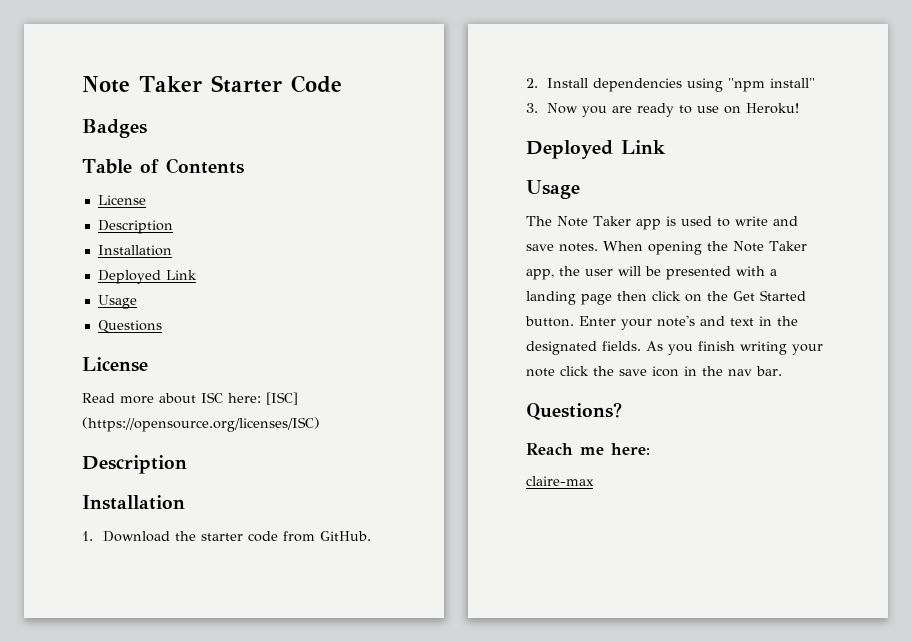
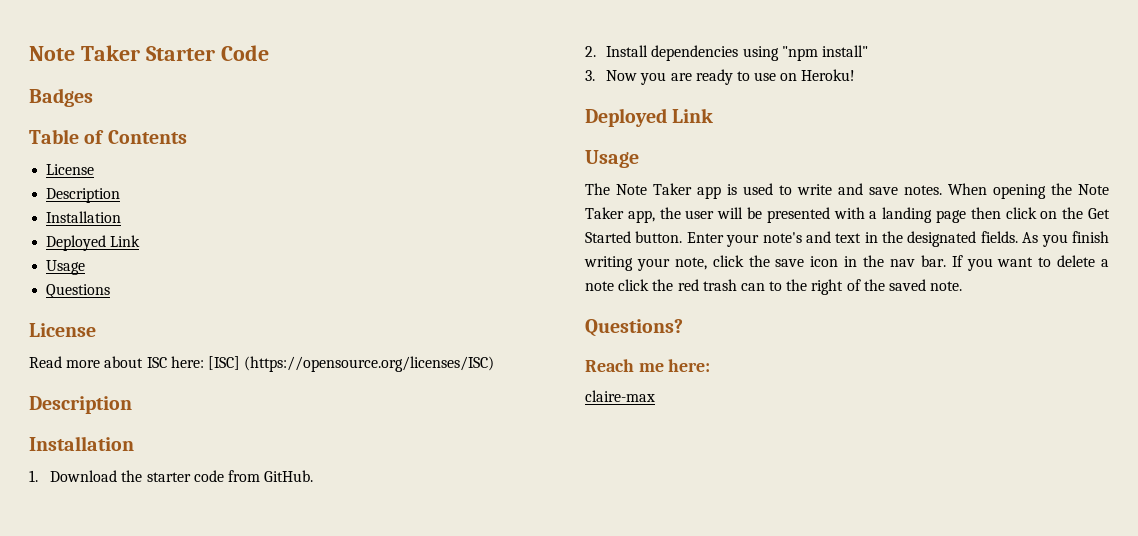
- As you finish writing your note click the save icon in the nav bar.
+ As you finish writing your note, click the save icon in the nav bar. If you want to delete a note click the red trash can to the right of the saved note.

